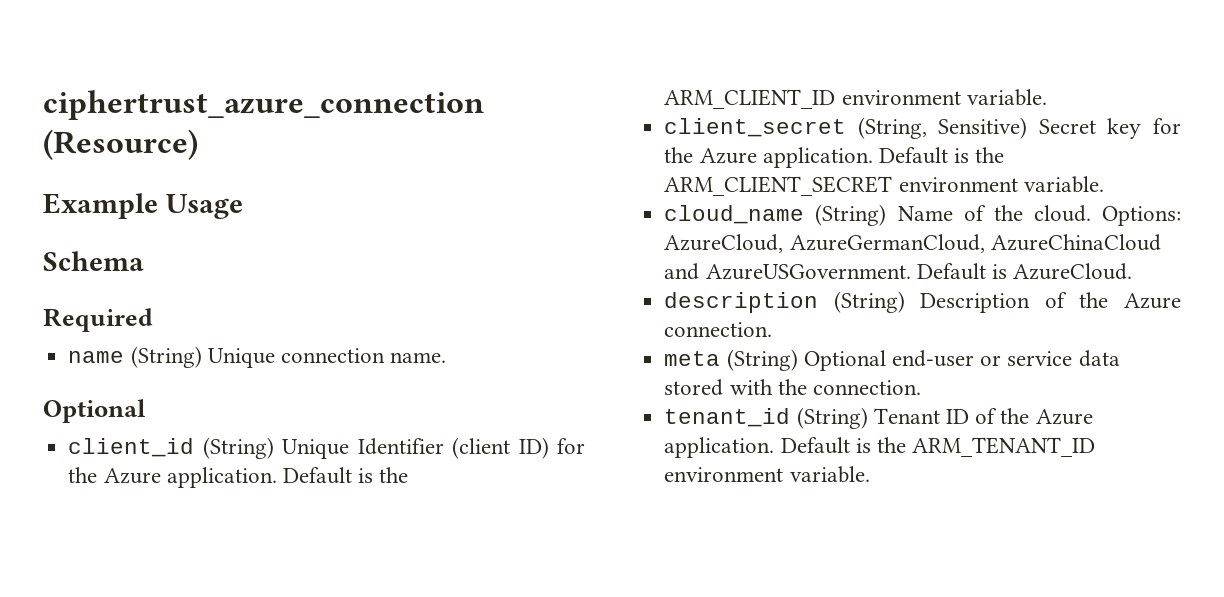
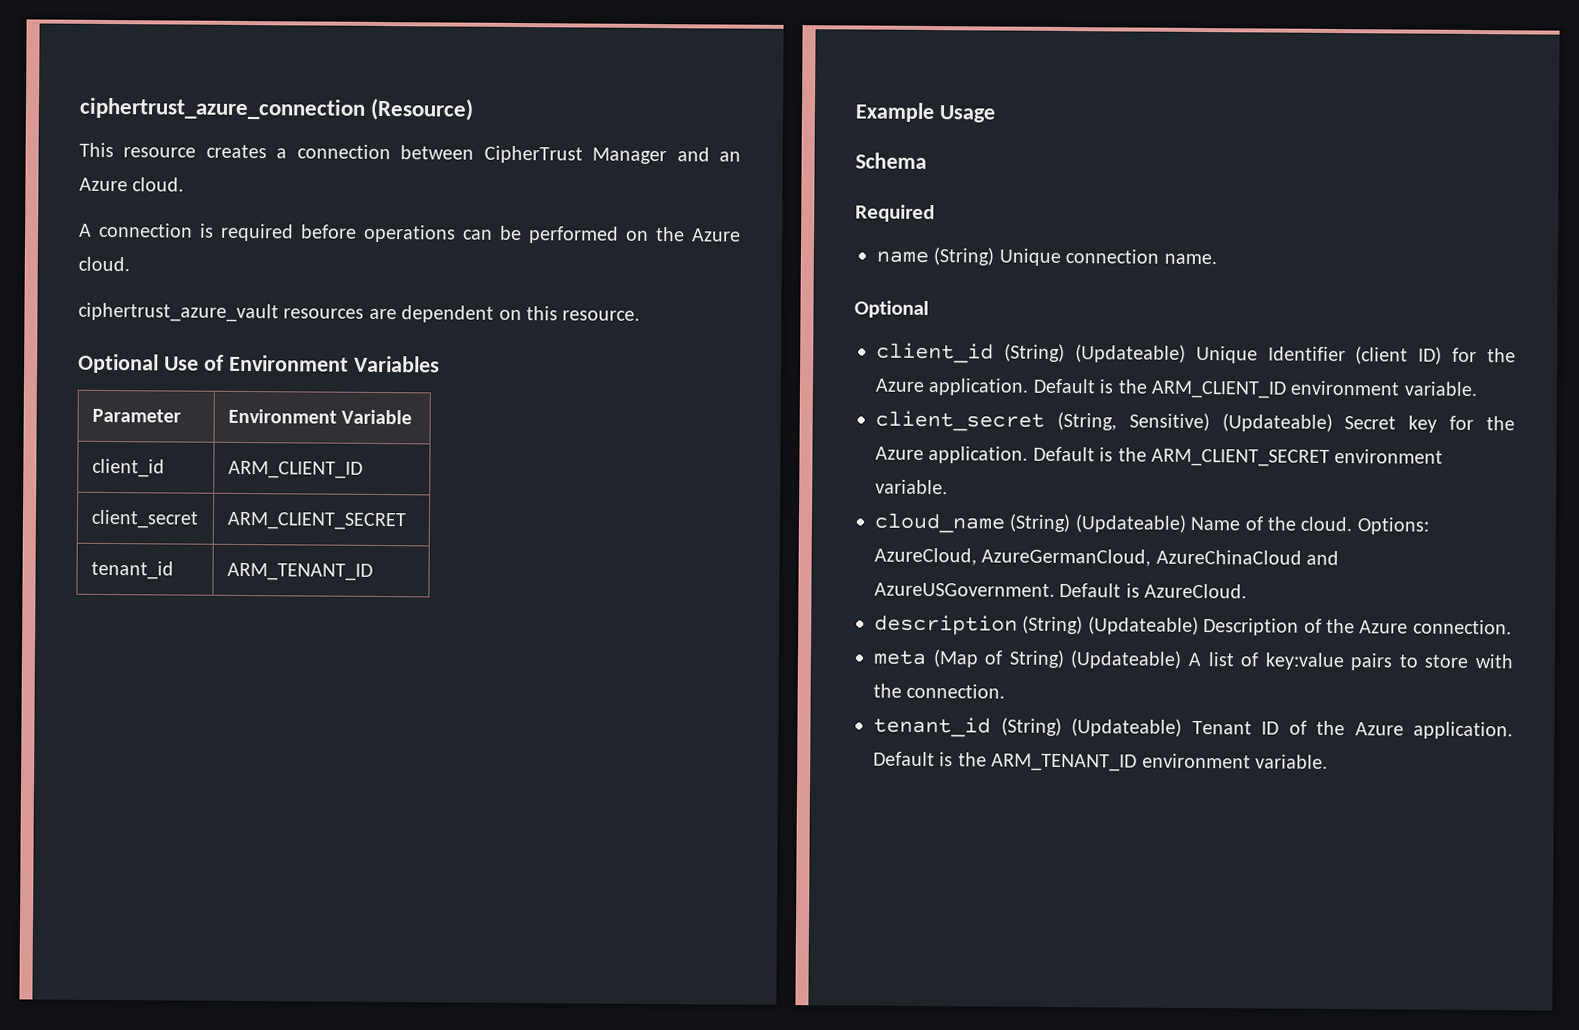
+ This resource creates a connection between CipherTrust Manager and an Azure cloud.
+ A connection is required before operations can be performed on the Azure cloud.
+ ciphertrust_azure_vault resources are dependent on this resource.
+ Optional Use of Environment Variables
+ Parameter | Environment Variable
+ client_id | ARM_CLIENT_ID
+ client_secret | ARM_CLIENT_SECRET
+ tenant_id | ARM_TENANT_ID
- client_id (String) Unique Identifier (client ID) for the Azure application.
+ client_id (String) (Updateable) Unique Identifier (client ID) for the Azure application.
- client_secret (String, Sensitive) Secret key for the Azure application.
+ client_secret (String, Sensitive) (Updateable) Secret key for the Azure application.
- cloud_name (String) Name of the cloud.
+ cloud_name (String) (Updateable) Name of the cloud.
- description (String) Description of the Azure connection.
+ description (String) (Updateable) Description of the Azure connection.
- meta (String) Optional end-user or service data stored with the connection.
+ meta (Map of String) (Updateable) A list of key:value pairs to store with the connection.
- tenant_id (String) Tenant ID of the Azure application.
+ tenant_id (String) (Updateable) Tenant ID of the Azure application.

